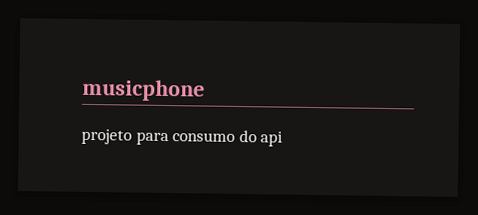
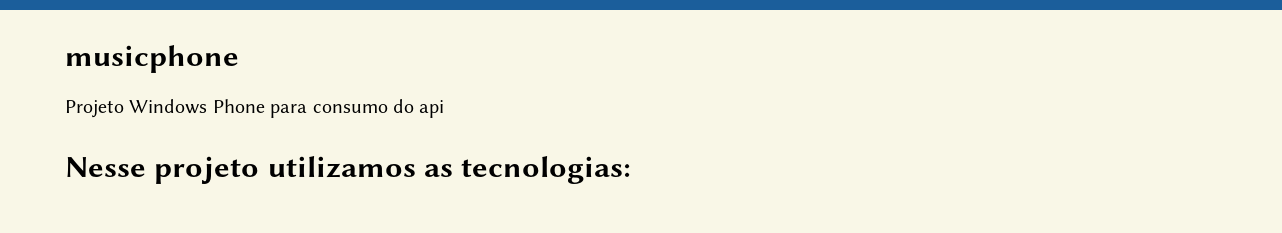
- projeto para consumo do api
+ Projeto Windows Phone para consumo do api
+ Nesse projeto utilizamos as tecnologias:

